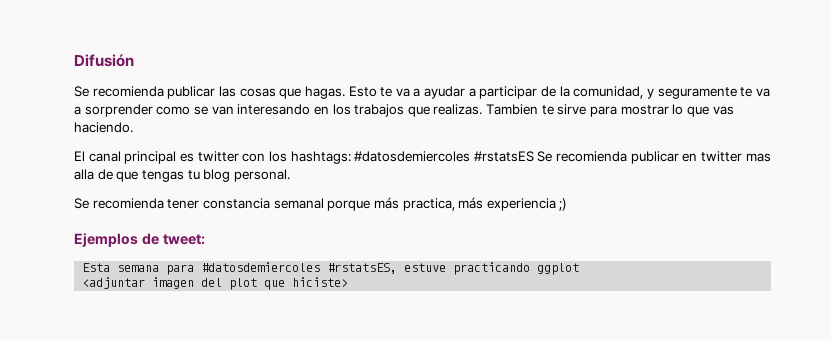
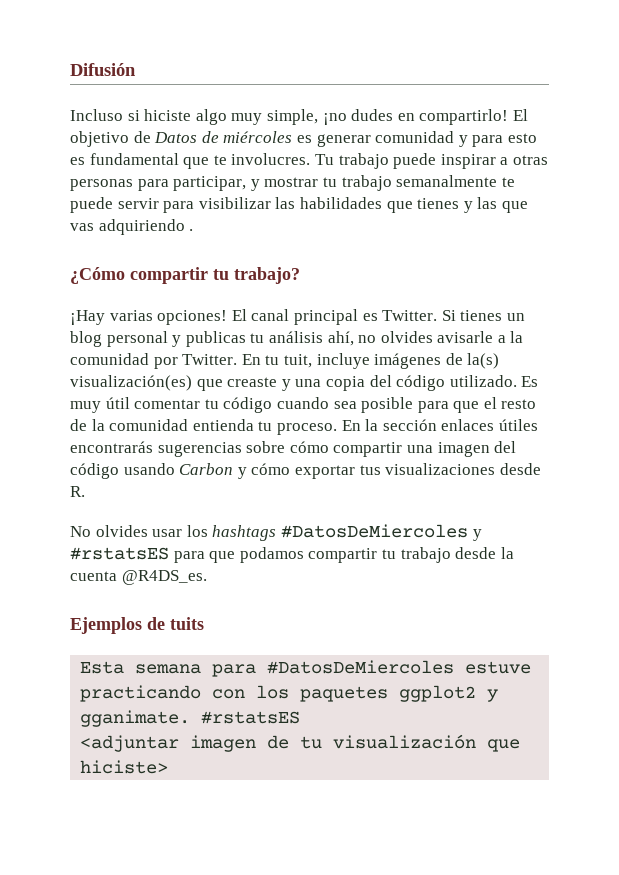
- Se recomienda publicar las cosas que hagas. Esto te va a ayudar a participar de la comunidad, y seguramente te va a sorprender como se van interesando en los trabajos que realizas. Tambien te sirve para mostrar lo que vas haciendo.
- El canal principal es twitter con los hashtags: #datosdemiercoles #rstatsES Se recomienda publicar en twitter mas alla de que tengas tu blog personal.
- Se recomienda tener constancia semanal porque más practica, más experiencia ;)
+ Incluso si hiciste algo muy simple, ¡no dudes en compartirlo! El objetivo de Datos de miércoles es generar comunidad y para esto es fundamental que te involucres. Tu trabajo puede inspirar a otras personas para participar, y mostrar tu trabajo semanalmente te puede servir para visibilizar las habilidades que tienes y las que vas adquiriendo .
+ ¿Cómo compartir tu trabajo?
+ ¡Hay varias opciones! El canal principal es Twitter. Si tienes un blog personal y publicas tu análisis ahí, no olvides avisarle a la comunidad por Twitter. En tu tuit, incluye imágenes de la(s) visualización(es) que creaste y una copia del código utilizado. Es muy útil comentar tu código cuando sea posible para que el resto de la comunidad entienda tu proceso. En la sección enlaces útiles encontrarás sugerencias sobre cómo compartir una imagen del código usando Carbon y cómo exportar tus visualizaciones desde R.
+ No olvides usar los hashtags #DatosDeMiercoles y #rstatsES para que podamos compartir tu trabajo desde la cuenta @R4DS_es.
- Ejemplos de tweet:
+ Ejemplos de tuits
- Esta semana para #datosdemiercoles #rstatsES, estuve practicando ggplot
+ Esta semana para #DatosDeMiercoles estuve practicando con los paquetes ggplot2 y gganimate. #rstatsES
- <adjuntar imagen del plot que hiciste>
+ <adjuntar imagen de tu visualización que hiciste>

